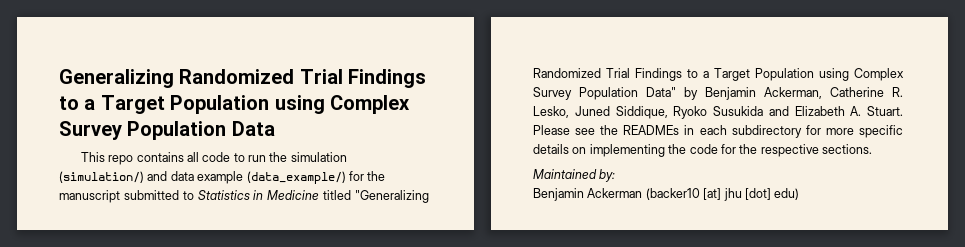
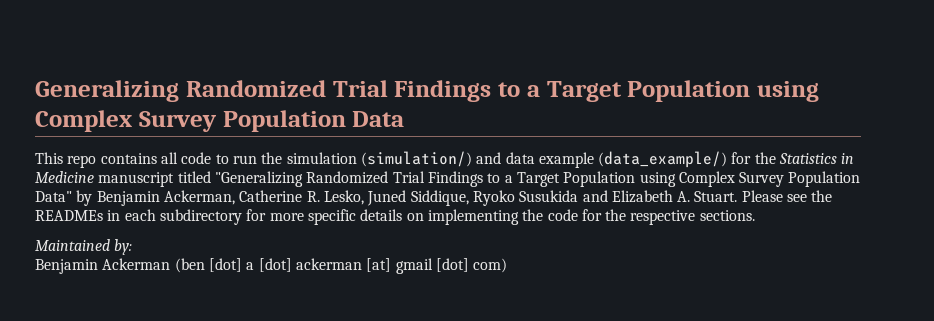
- This repo contains all code to run the simulation (simulation/) and data example (data_example/) for the manuscript submitted to Statistics in Medicine titled "Generalizing Randomized Trial Findings to a Target Population using Complex Survey Population Data" by Benjamin Ackerman, Catherine R. Lesko, Juned Siddique, Ryoko Susukida and Elizabeth A. Stuart.
+ This repo contains all code to run the simulation (simulation/) and data example (data_example/) for the Statistics in Medicine manuscript titled "Generalizing Randomized Trial Findings to a Target Population using Complex Survey Population Data" by Benjamin Ackerman, Catherine R. Lesko, Juned Siddique, Ryoko Susukida and Elizabeth A. Stuart.
- Benjamin Ackerman (backer10 [at] jhu [dot] edu)
+ Benjamin Ackerman (ben [dot] a [dot] ackerman [at] gmail [dot] com)

